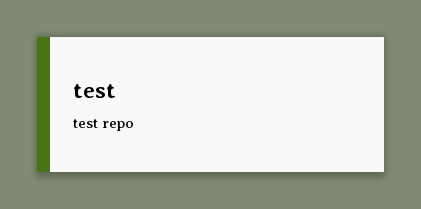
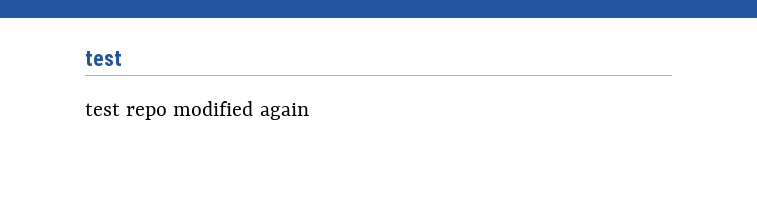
- test repo
+ test repo modified again

